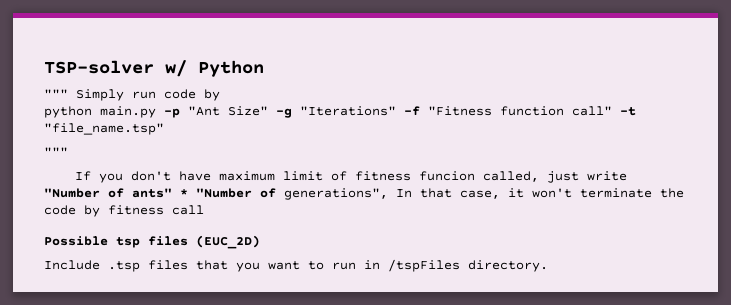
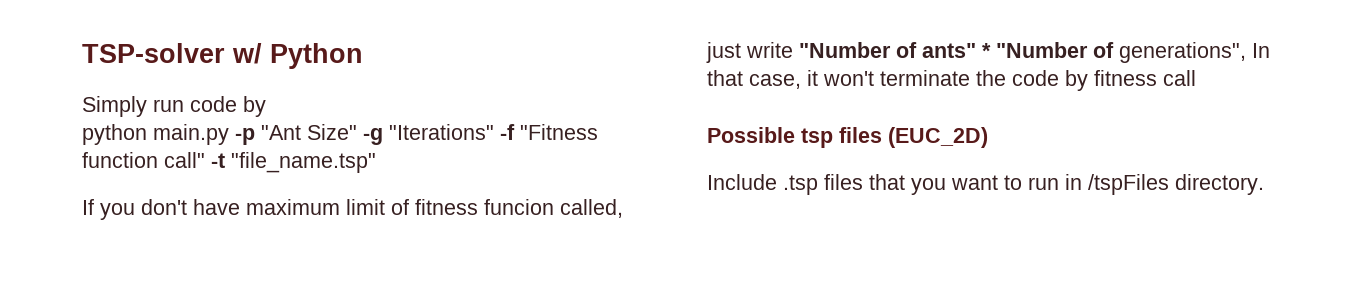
- """ Simply run code by
+ Simply run code by
  python main.py -p "Ant Size" -g "Iterations" -f "Fitness function call" -t "file_name.tsp"
- """

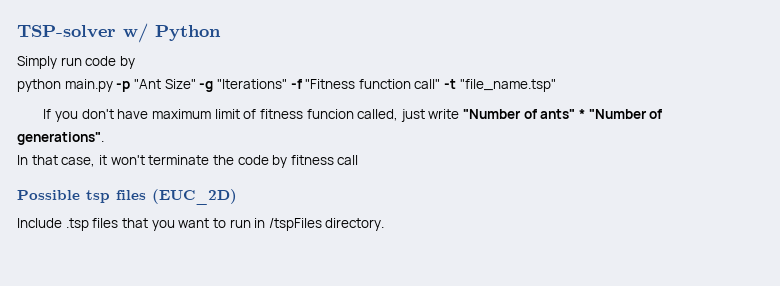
- If you don't have maximum limit of fitness funcion called, just write "Number of ants" * "Number of generations", In that case, it won't terminate the code by fitness call
+ If you don't have maximum limit of fitness funcion called, just write "Number of ants" * "Number of generations".
+ In that case, it won't terminate the code by fitness call

